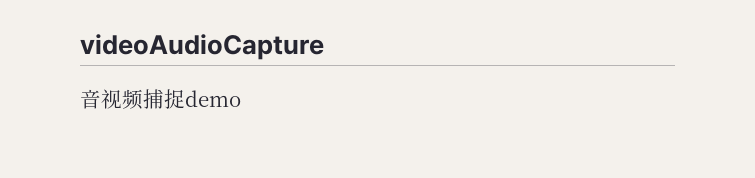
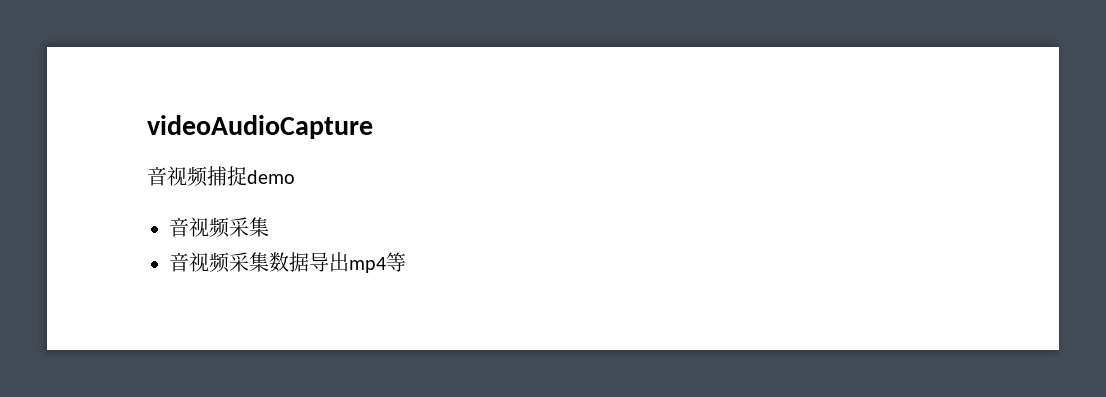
  音视频捕捉demo
+ 音视频采集
+ 音视频采集数据导出mp4等

